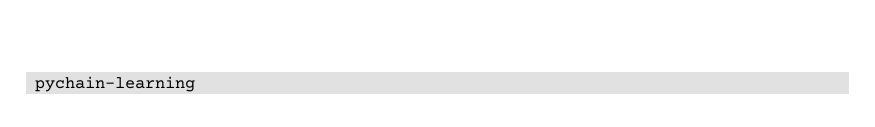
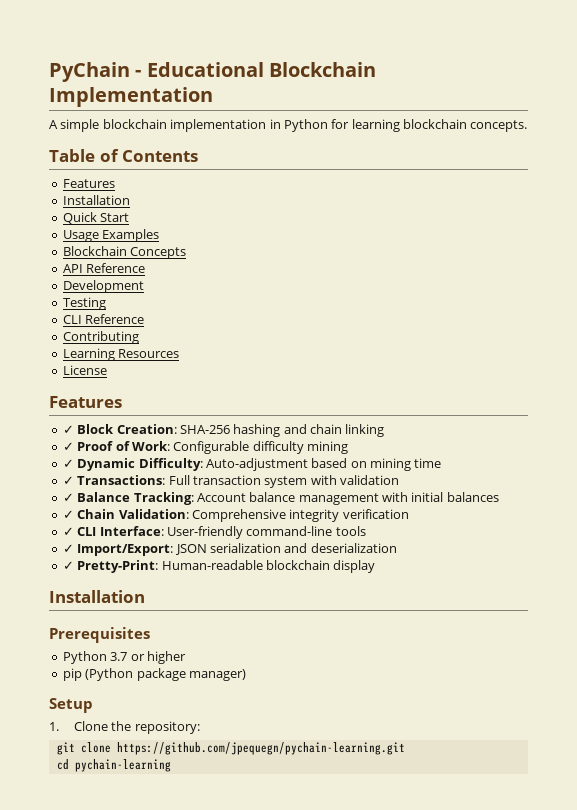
- pychain-learning
+ PyChain - Educational Blockchain Implementation
+ A simple blockchain implementation in Python for learning blockchain concepts.
+ Table of Contents
+ Features
+ Installation
+ Quick Start
+ Usage Examples
+ Blockchain Concepts
+ API Reference
+ Development
+ Testing
+ CLI Reference
+ Contributing
+ Learning Resources
+ License
+ Features
+ ✓ Block Creation: SHA-256 hashing and chain linking
+ ✓ Proof of Work: Configurable difficulty mining
+ ✓ Dynamic Difficulty: Auto-adjustment based on mining time
+ ✓ Transactions: Full transaction system with validation
+ ✓ Balance Tracking: Account balance management with initial balances
+ ✓ Chain Validation: Comprehensive integrity verification
+ ✓ CLI Interface: User-friendly command-line tools
+ ✓ Import/Export: JSON serialization and deserialization
+ ✓ Pretty-Print: Human-readable blockchain display
+ Installation
+ Prerequisites
+ Python 3.7 or higher
+ pip (Python package manager)
+ Setup
+ 1. Clone the repository:
+ git clone https://github.com/jpequegn/pychain-learning.git
+ cd pychain-learning

